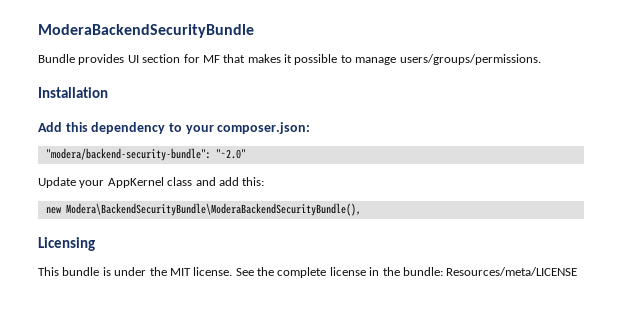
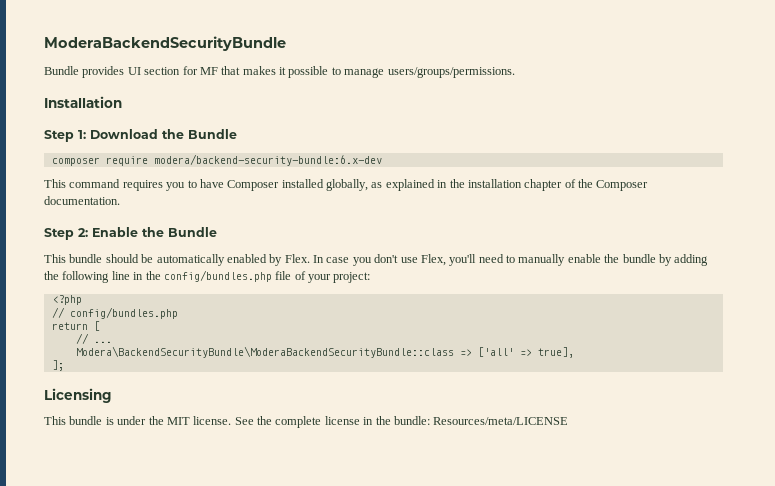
- Add this dependency to your composer.json:
- "modera/backend-security-bundle": "~2.0"
- Update your AppKernel class and add this:
- new Modera\BackendSecurityBundle\ModeraBackendSecurityBundle(),
+ Step 1: Download the Bundle
+ composer require modera/backend-security-bundle:6.x-dev
+ This command requires you to have Composer installed globally, as explained in the installation chapter of the Composer documentation.
+ Step 2: Enable the Bundle
+ This bundle should be automatically enabled by Flex. In case you don't use Flex, you'll need to manually enable the bundle by adding the following line in the config/bundles.php file of your project:
+ <?php
+ // config/bundles.php
+ return [
+ // ...
+ Modera\BackendSecurityBundle\ModeraBackendSecurityBundle::class => ['all' => true],
+ ];

